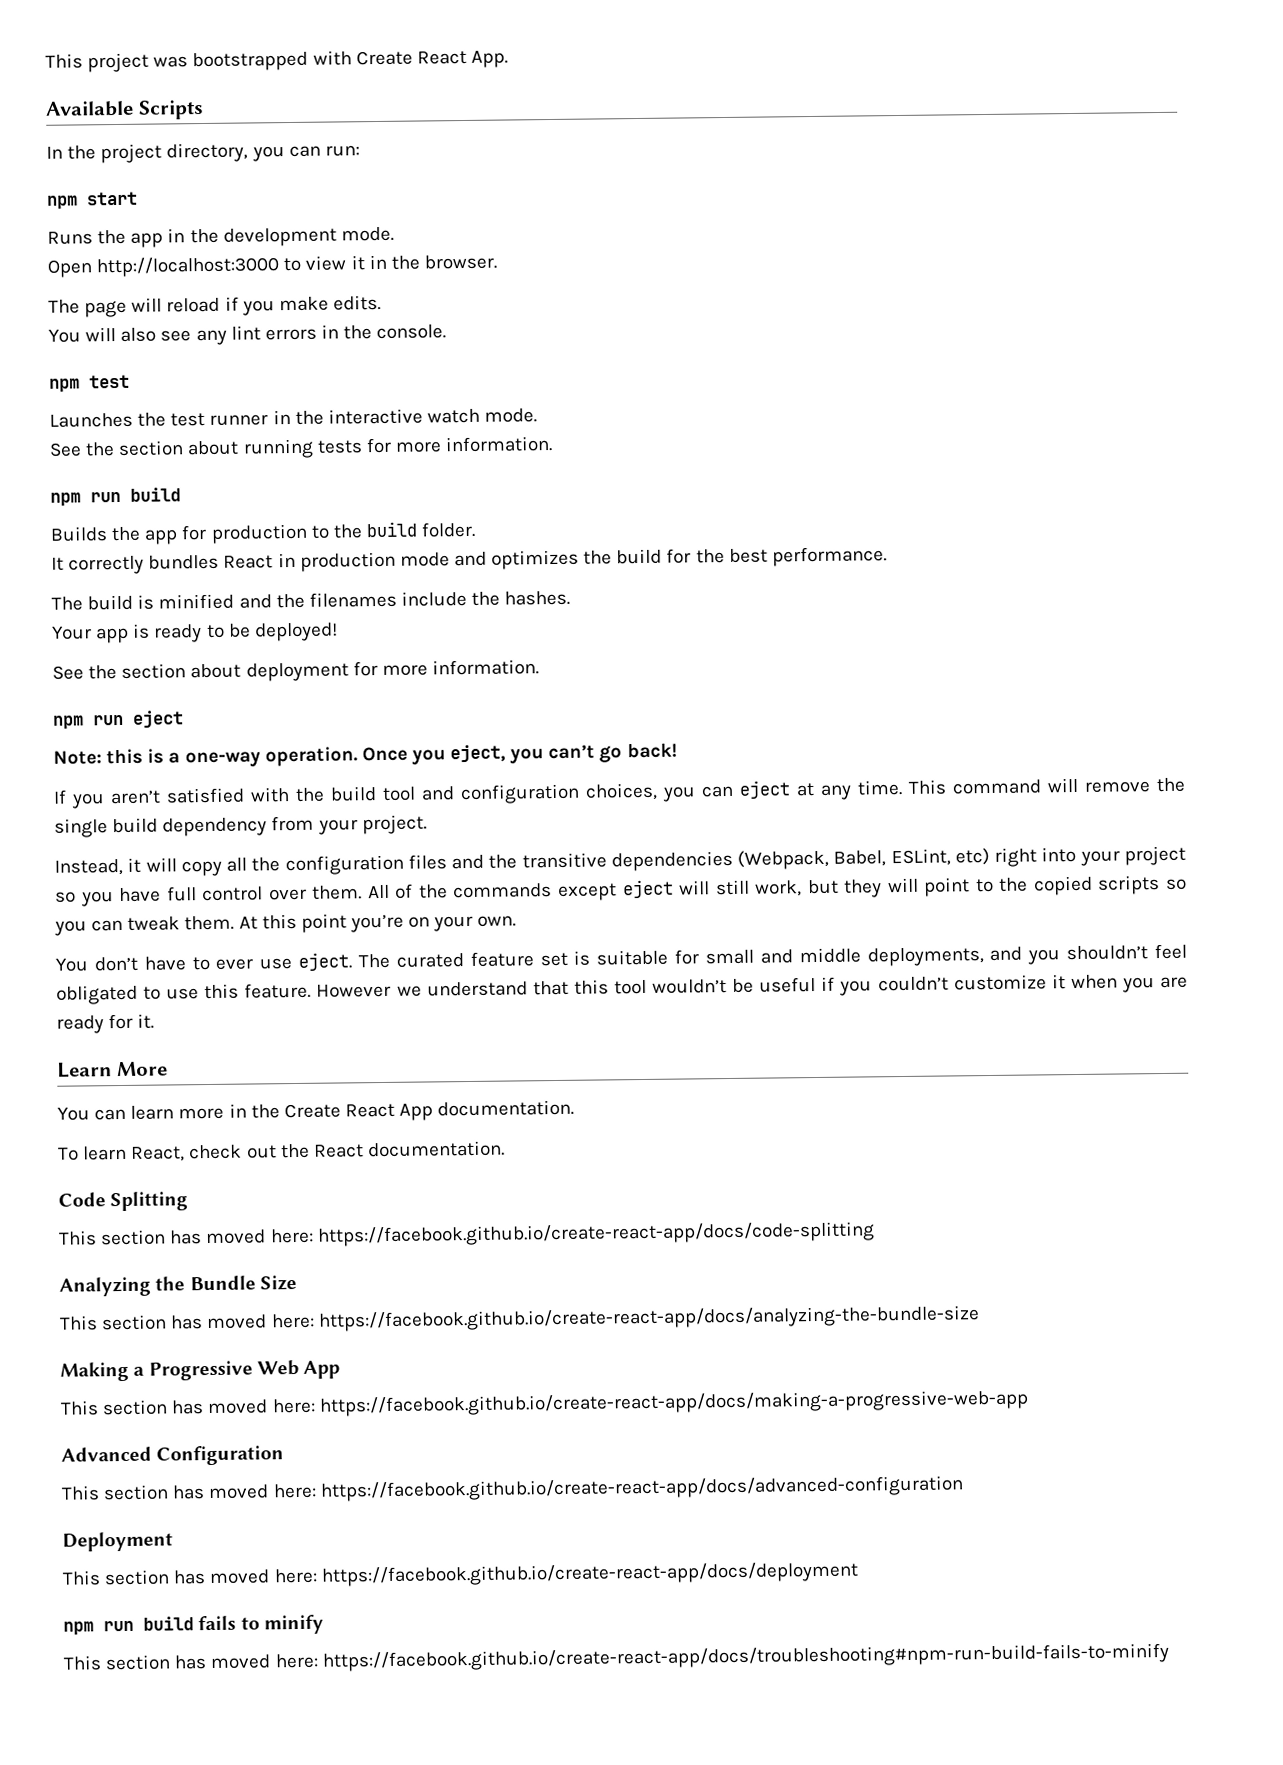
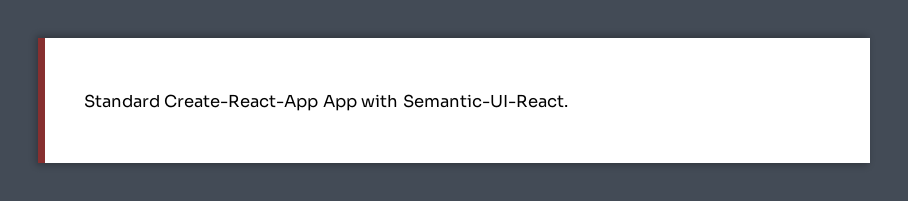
- This project was bootstrapped with Create React App.
- Available Scripts
- In the project directory, you can run:
- npm start
- Runs the app in the development mode.
- Open http://localhost:3000 to view it in the browser.
- The page will reload if you make edits.
- You will also see any lint errors in the console.
- npm test
- Launches the test runner in the interactive watch mode.
- See the section about running tests for more information.
- npm run build
- Builds the app for production to the build folder.
- It correctly bundles React in production mode and optimizes the build for the best performance.
- The build is minified and the filenames include the hashes.
- Your app is ready to be deployed!
- See the section about deployment for more information.
- npm run eject
- Note: this is a one-way operation. Once you eject, you can’t go back!
- If you aren’t satisfied with the build tool and configuration choices, you can eject at any time. This command will remove the single build dependency from your project.
- Instead, it will copy all the configuration files and the transitive dependencies (Webpack, Babel, ESLint, etc) right into your project so you have full control over them. All of the commands except eject will still work, but they will point to the copied scripts so you can tweak them. At this point you’re on your own.
- You don’t have to ever use eject. The curated feature set is suitable for small and middle deployments, and you shouldn’t feel obligated to use this feature. However we understand that this tool wouldn’t be useful if you couldn’t customize it when you are ready for it.
- Learn More
- You can learn more in the Create React App documentation.
- To learn React, check out the React documentation.
- Code Splitting
- This section has moved here: https://facebook.github.io/create-react-app/docs/code-splitting
- Analyzing the Bundle Size
- This section has moved here: https://facebook.github.io/create-react-app/docs/analyzing-the-bundle-size
- Making a Progressive Web App
- This section has moved here: https://facebook.github.io/create-react-app/docs/making-a-progressive-web-app
- Advanced Configuration
- This section has moved here: https://facebook.github.io/create-react-app/docs/advanced-configuration
- Deployment
- This section has moved here: https://facebook.github.io/create-react-app/docs/deployment
- npm run build fails to minify
- This section has moved here: https://facebook.github.io/create-react-app/docs/troubleshooting#npm-run-build-fails-to-minify
+ Standard Create-React-App App with Semantic-UI-React.

